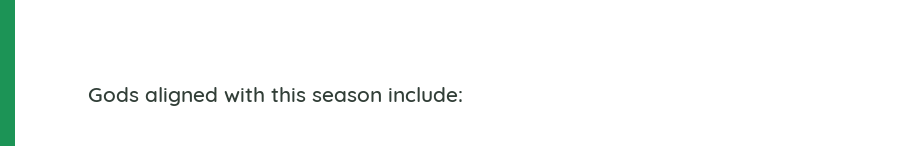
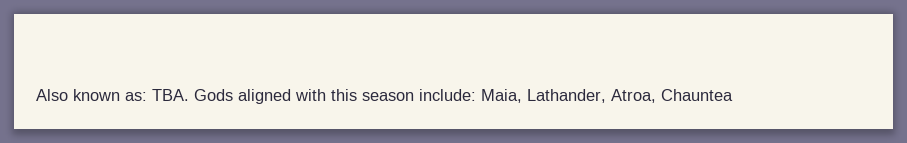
- Gods aligned with this season include:
+ Also known as: TBA. Gods aligned with this season include: Maia, Lathander, Atroa, Chauntea

